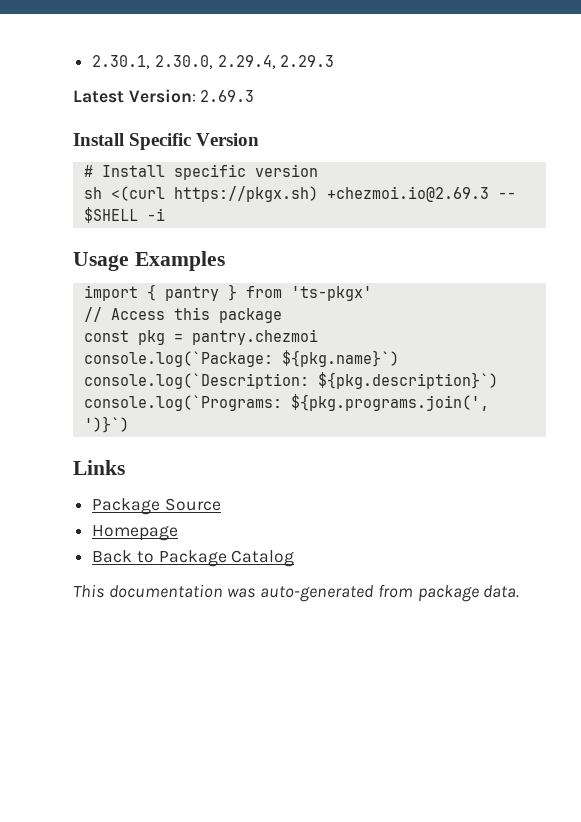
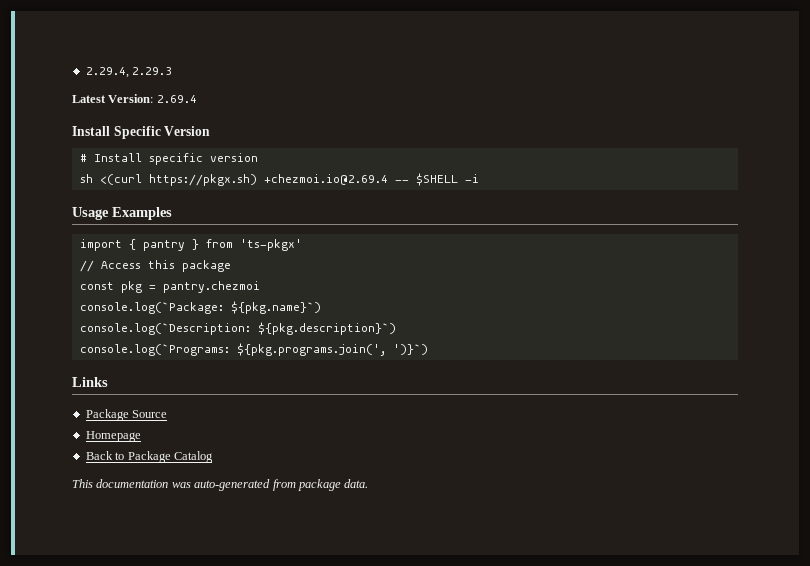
- 2.30.1, 2.30.0, 2.29.4, 2.29.3
+ 2.29.4, 2.29.3
- Latest Version: 2.69.3
+ Latest Version: 2.69.4
- sh <(curl https://pkgx.sh) +chezmoi.io@2.69.3 -- $SHELL -i
+ sh <(curl https://pkgx.sh) +chezmoi.io@2.69.4 -- $SHELL -i

